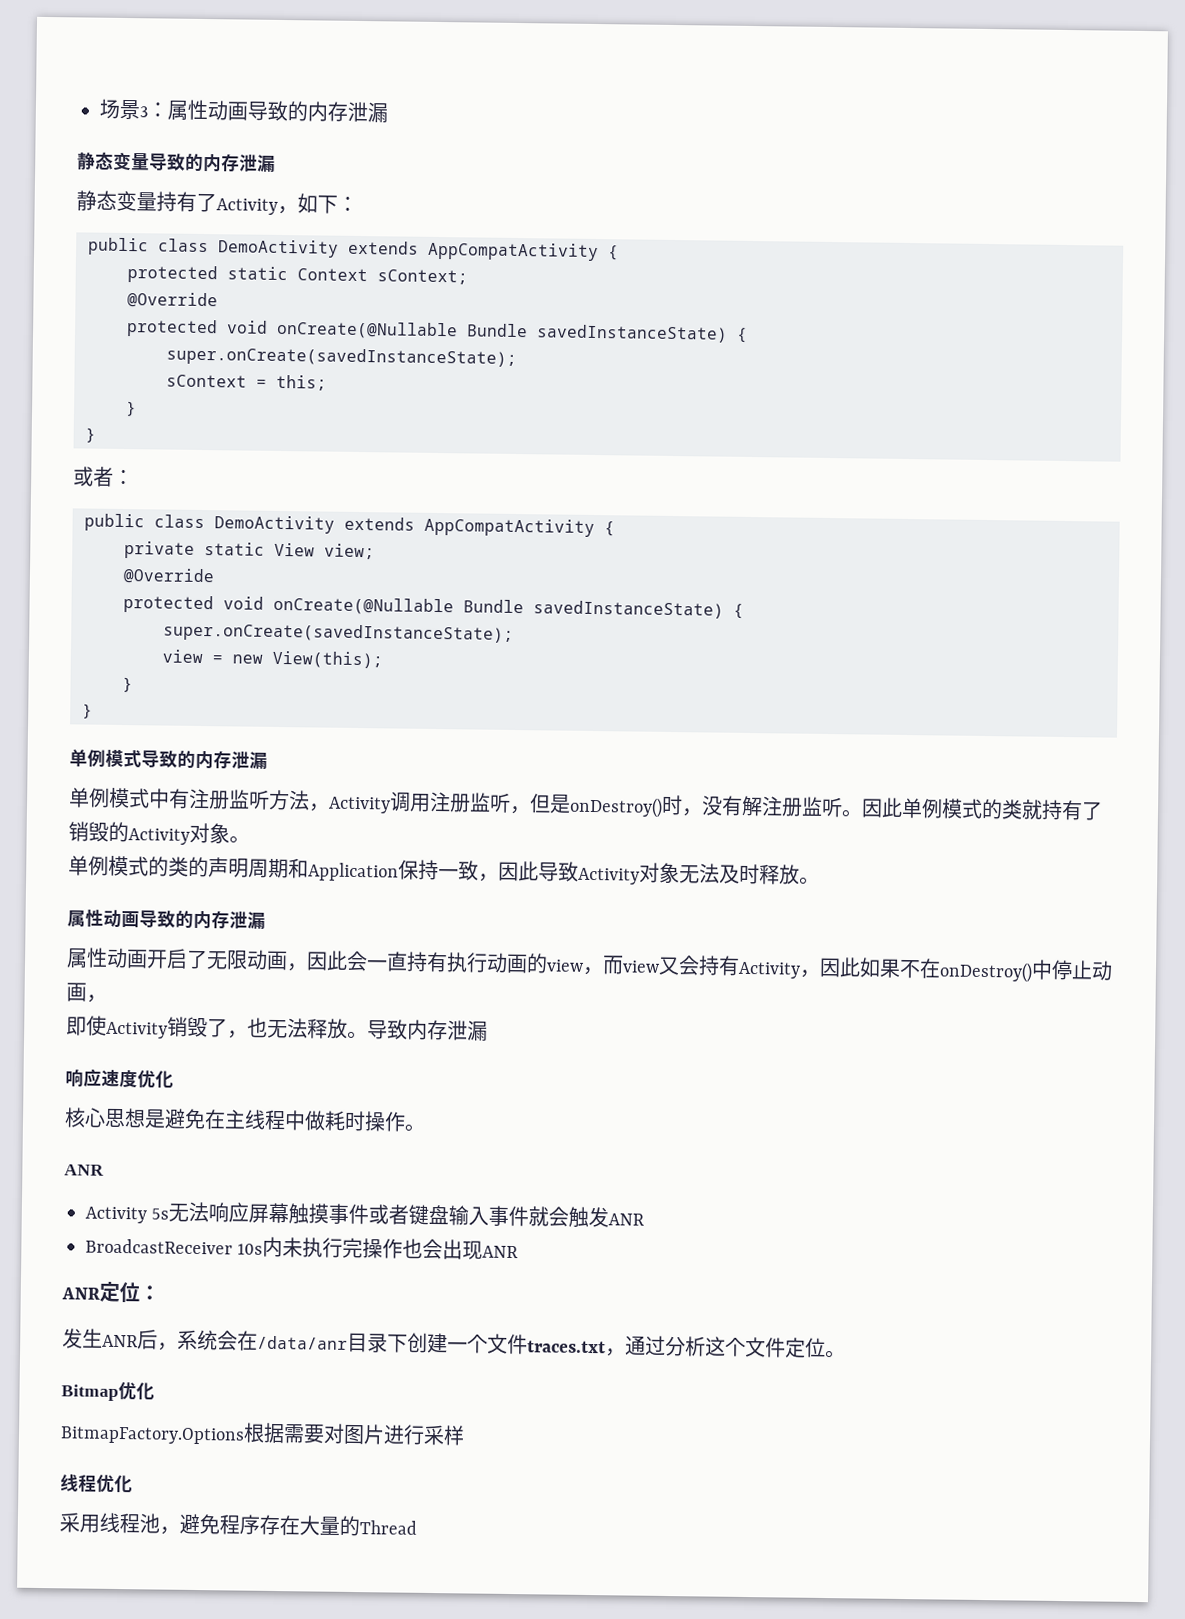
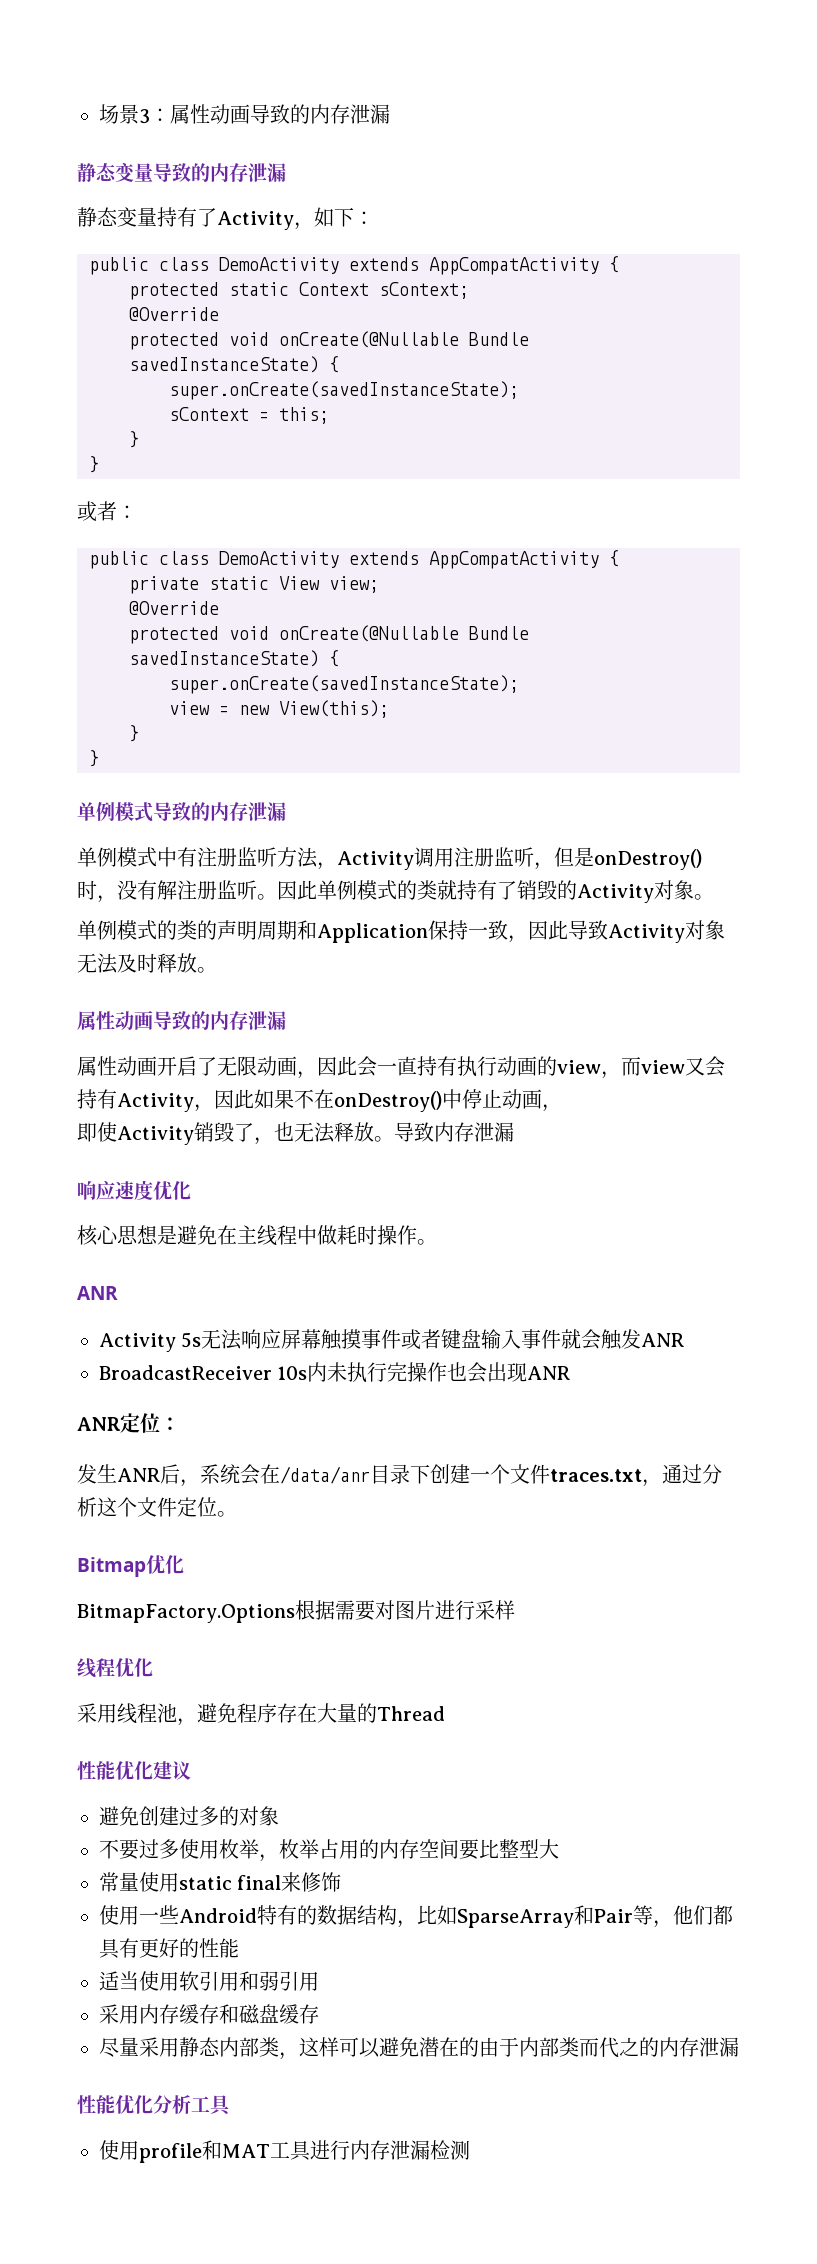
+ 性能优化建议
+ 避免创建过多的对象
+ 不要过多使用枚举，枚举占用的内存空间要比整型大
+ 常量使用static final来修饰
+ 使用一些Android特有的数据结构，比如SparseArray和Pair等，他们都具有更好的性能
+ 适当使用软引用和弱引用
+ 采用内存缓存和磁盘缓存
+ 尽量采用静态内部类，这样可以避免潜在的由于内部类而代之的内存泄漏
+ 性能优化分析工具
+ 使用profile和MAT工具进行内存泄漏检测

